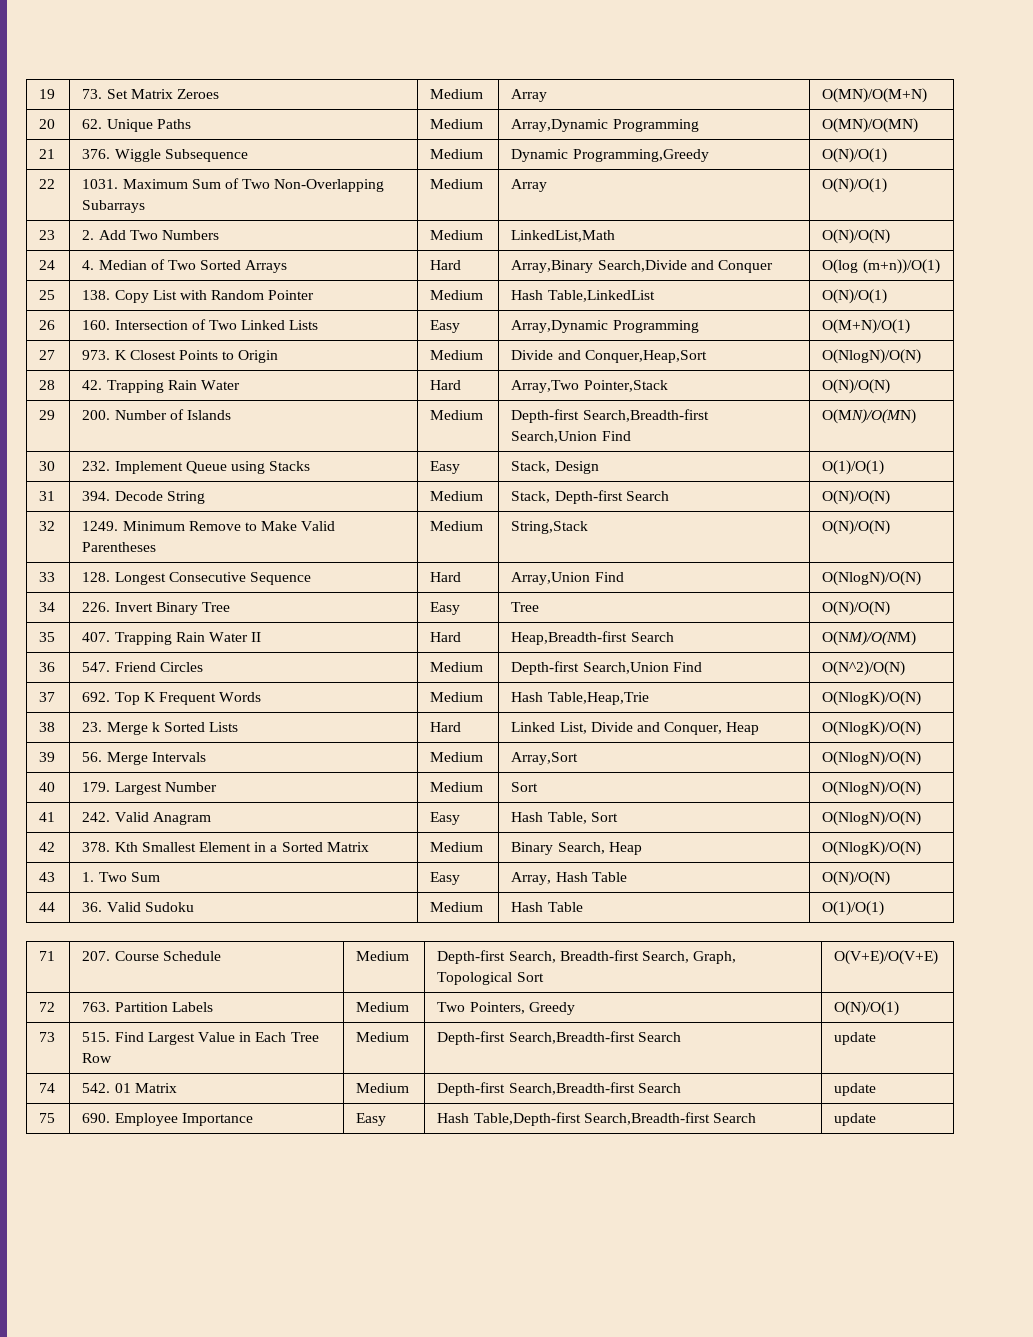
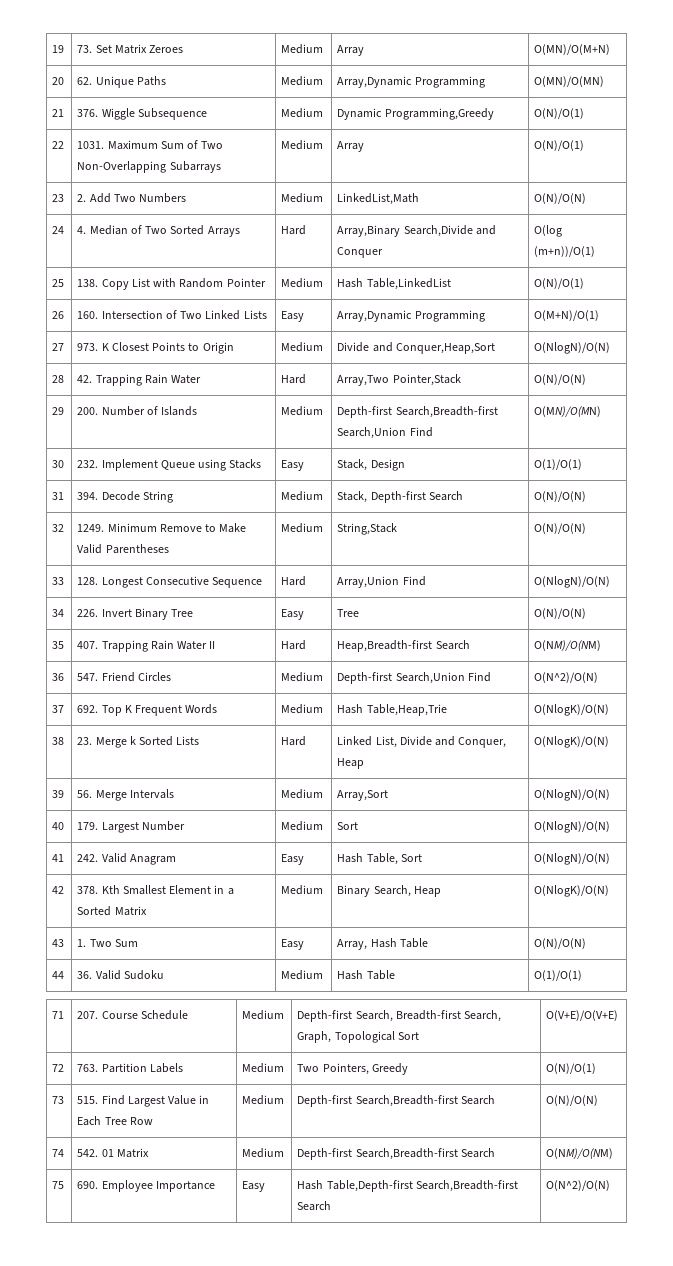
- 73 | 515. Find Largest Value in Each Tree Row | Medium | Depth-first Search,Breadth-first Search | update
+ 73 | 515. Find Largest Value in Each Tree Row | Medium | Depth-first Search,Breadth-first Search | O(N)/O(N)
- 74 | 542. 01 Matrix | Medium | Depth-first Search,Breadth-first Search | update
+ 74 | 542. 01 Matrix | Medium | Depth-first Search,Breadth-first Search | O(NM)/O(NM)
- 75 | 690. Employee Importance | Easy | Hash Table,Depth-first Search,Breadth-first Search | update
+ 75 | 690. Employee Importance | Easy | Hash Table,Depth-first Search,Breadth-first Search | O(N^2)/O(N)

